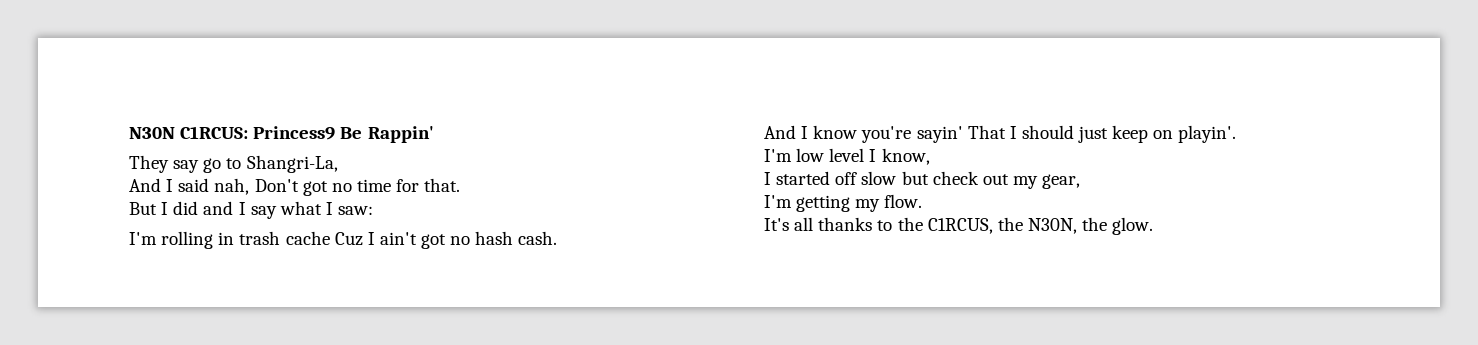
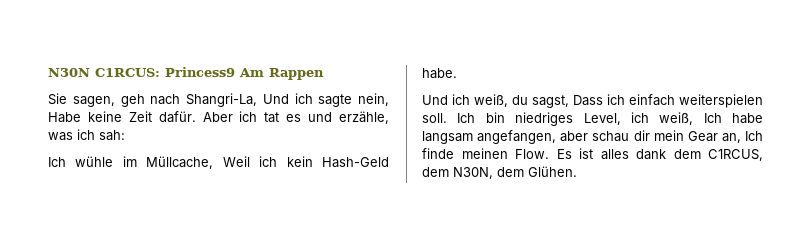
- N30N C1RCUS: Princess9 Be Rappin'
- They say go to Shangri-La,
- And I said nah, Don't got no time for that.
- But I did and I say what I saw:
- I'm rolling in trash cache Cuz I ain't got no hash cash.
- And I know you're sayin' That I should just keep on playin'.
- I'm low level I know,
- I started off slow but check out my gear,
- I'm getting my flow.
- It's all thanks to the C1RCUS, the N30N, the glow.
+ N30N C1RCUS: Princess9 Am Rappen
+ Sie sagen, geh nach Shangri-La, Und ich sagte nein, Habe keine Zeit dafür. Aber ich tat es und erzähle, was ich sah:
+ Ich wühle im Müllcache, Weil ich kein Hash-Geld habe.
+ Und ich weiß, du sagst, Dass ich einfach weiterspielen soll. Ich bin niedriges Level, ich weiß, Ich habe langsam angefangen, aber schau dir mein Gear an, Ich finde meinen Flow. Es ist alles dank dem C1RCUS, dem N30N, dem Glühen.

